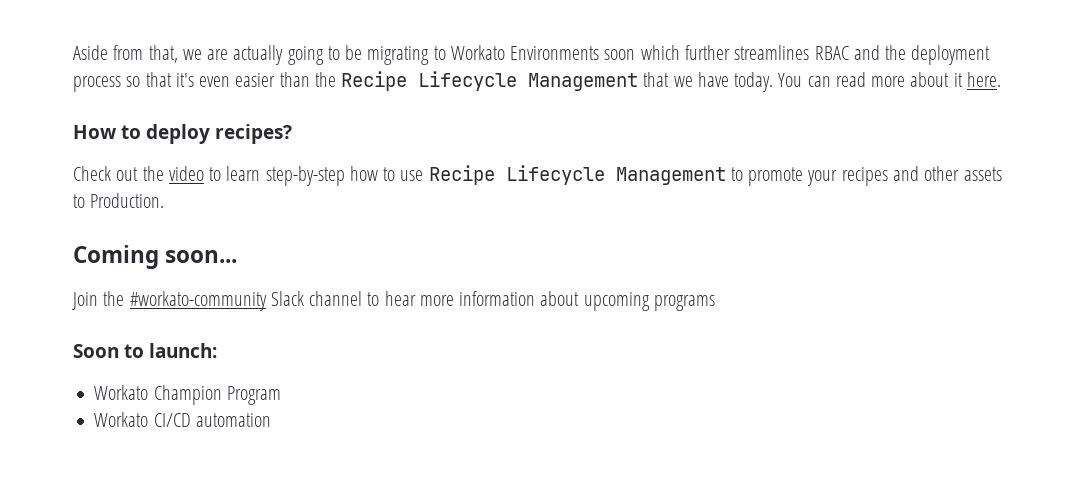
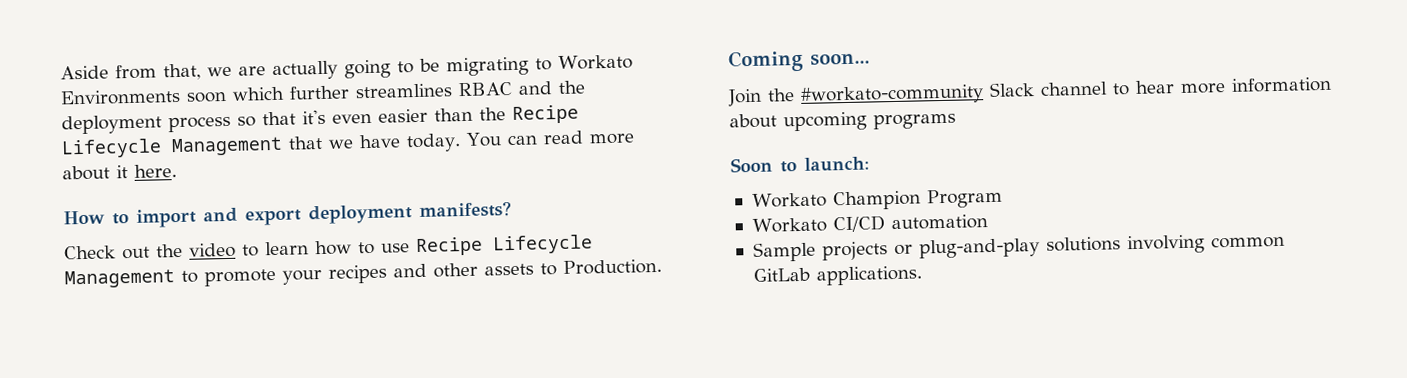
- How to deploy recipes?
+ How to import and export deployment manifests?
- Check out the video to learn step-by-step how to use Recipe Lifecycle Management to promote your recipes and other assets to Production.
+ Check out the video to learn how to use Recipe Lifecycle Management to promote your recipes and other assets to Production.
+ Sample projects or plug-and-play solutions involving common GitLab applications.

